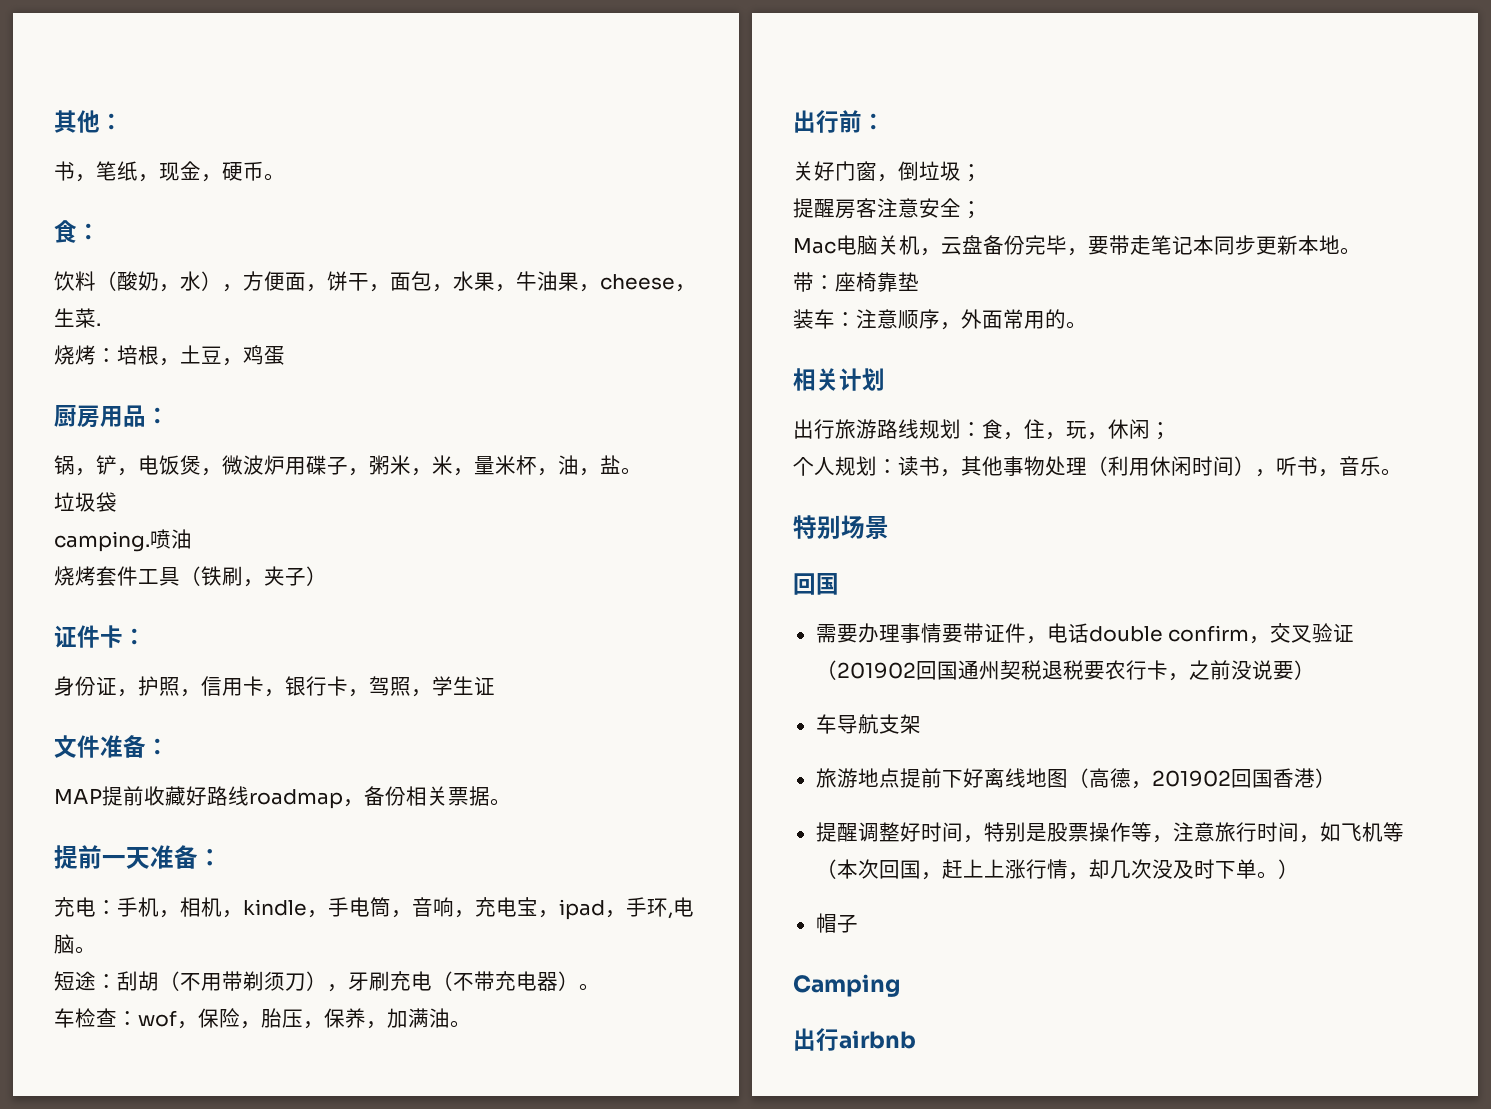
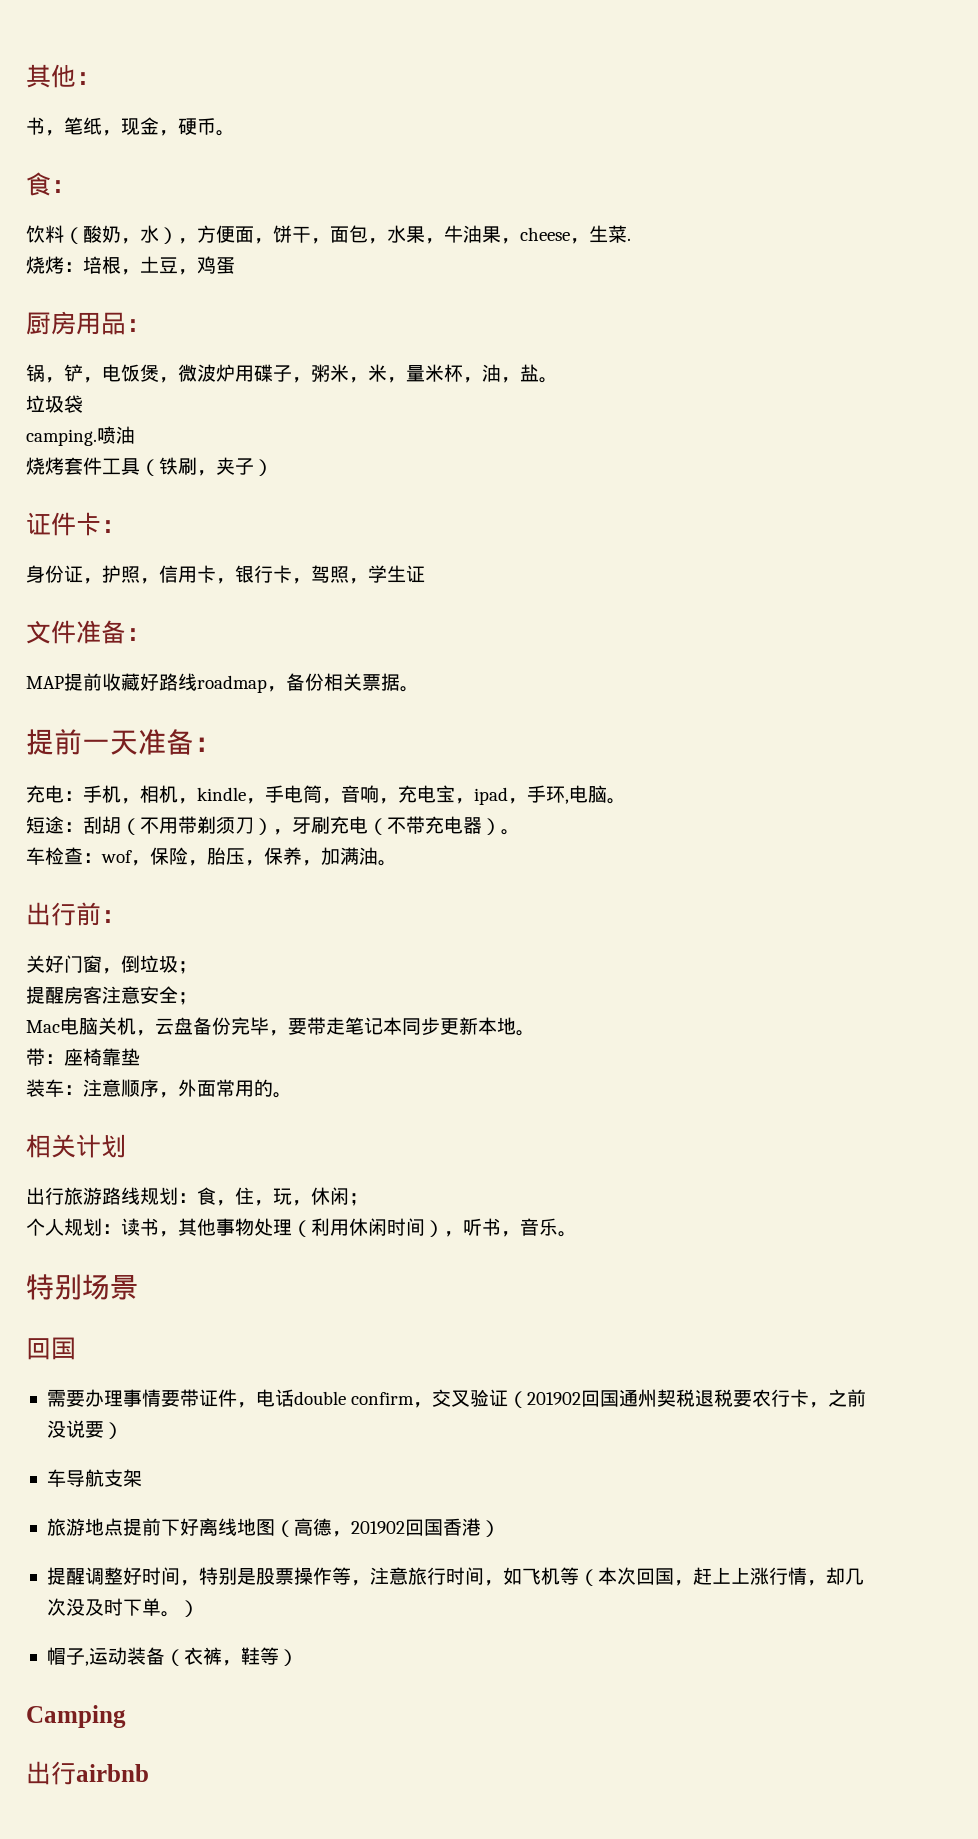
- 帽子
+ 帽子,运动装备（衣裤，鞋等）

